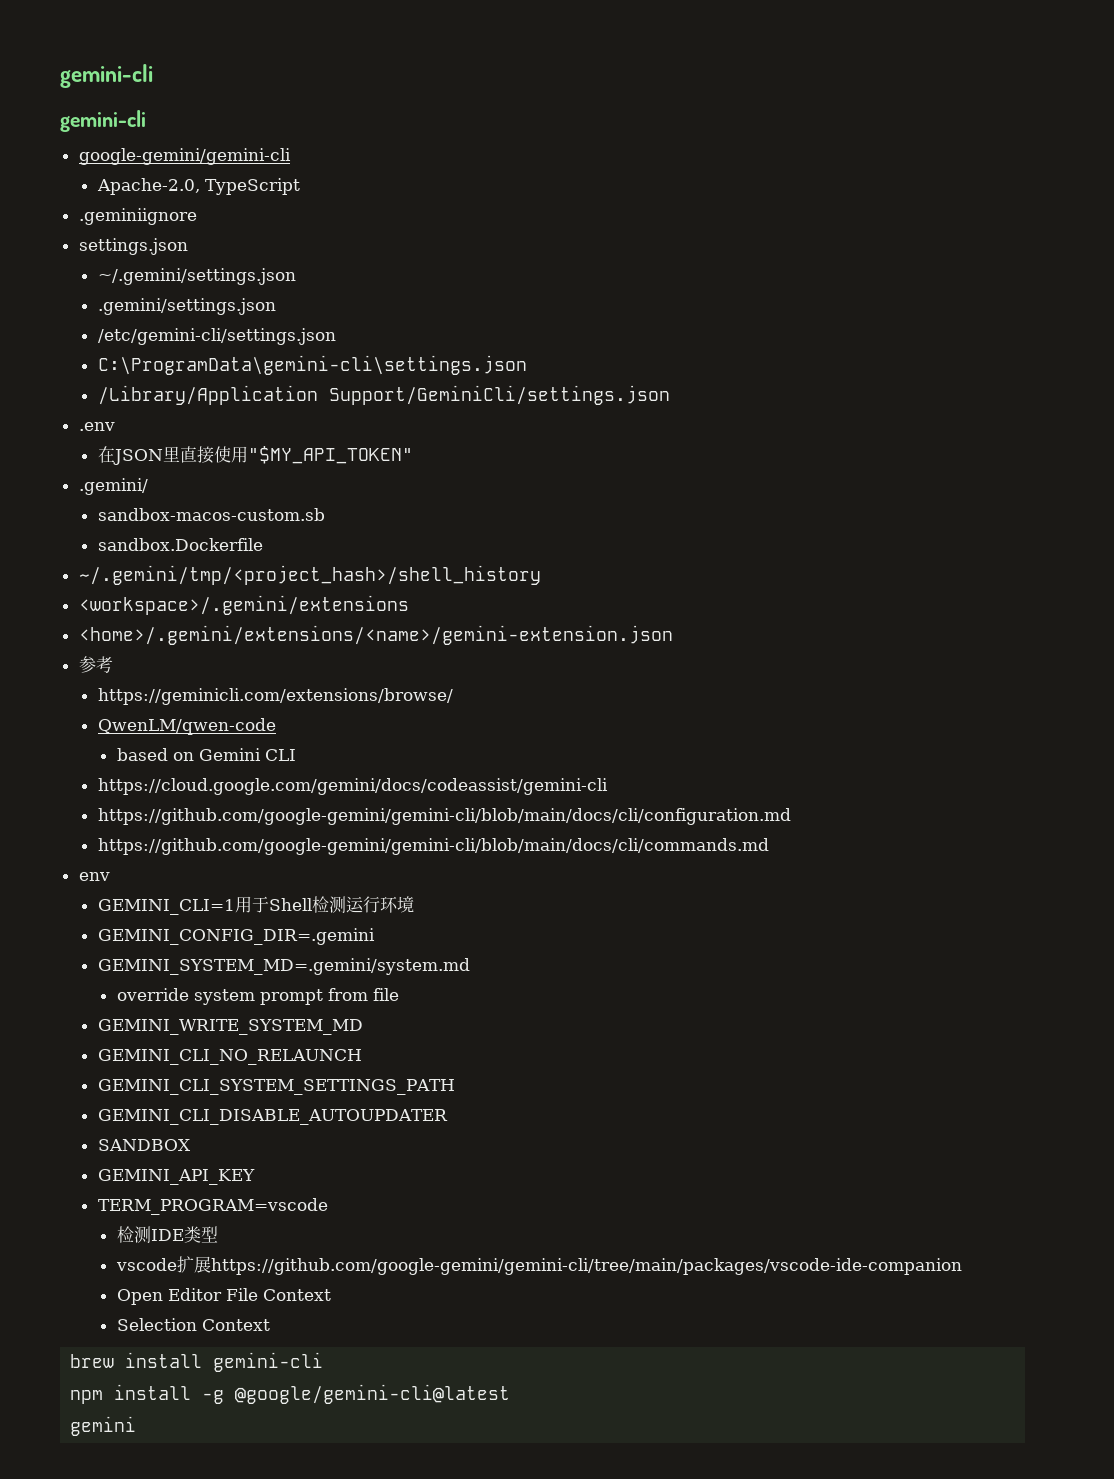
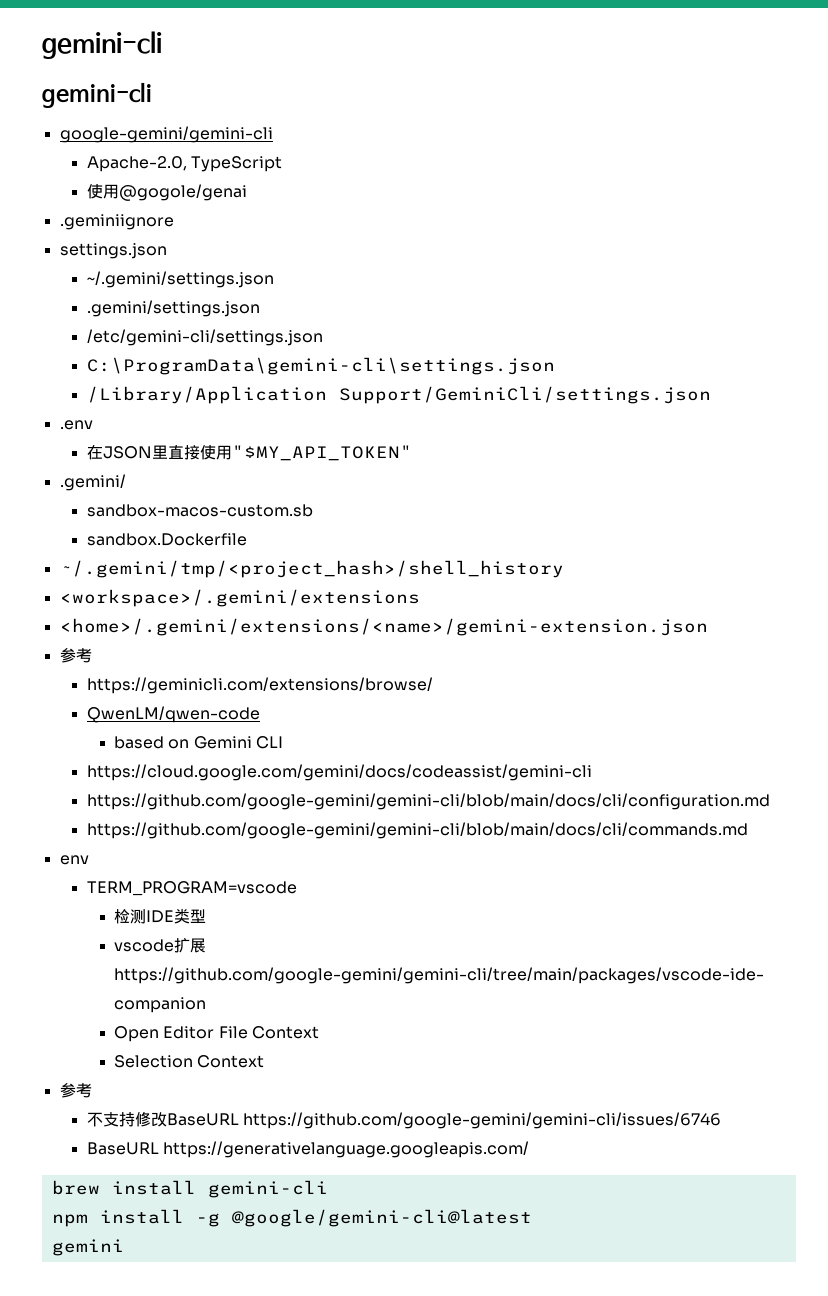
+ 使用@gogole/genai
- GEMINI_CLI=1用于Shell检测运行环境
- GEMINI_CONFIG_DIR=.gemini
- GEMINI_SYSTEM_MD=.gemini/system.md
- override system prompt from file
- GEMINI_WRITE_SYSTEM_MD
- GEMINI_CLI_NO_RELAUNCH
- GEMINI_CLI_SYSTEM_SETTINGS_PATH
- GEMINI_CLI_DISABLE_AUTOUPDATER
- SANDBOX
- GEMINI_API_KEY
  Selection Context
+ 参考
+ 不支持修改BaseURL https://github.com/google-gemini/gemini-cli/issues/6746
+ BaseURL https://generativelanguage.googleapis.com/

